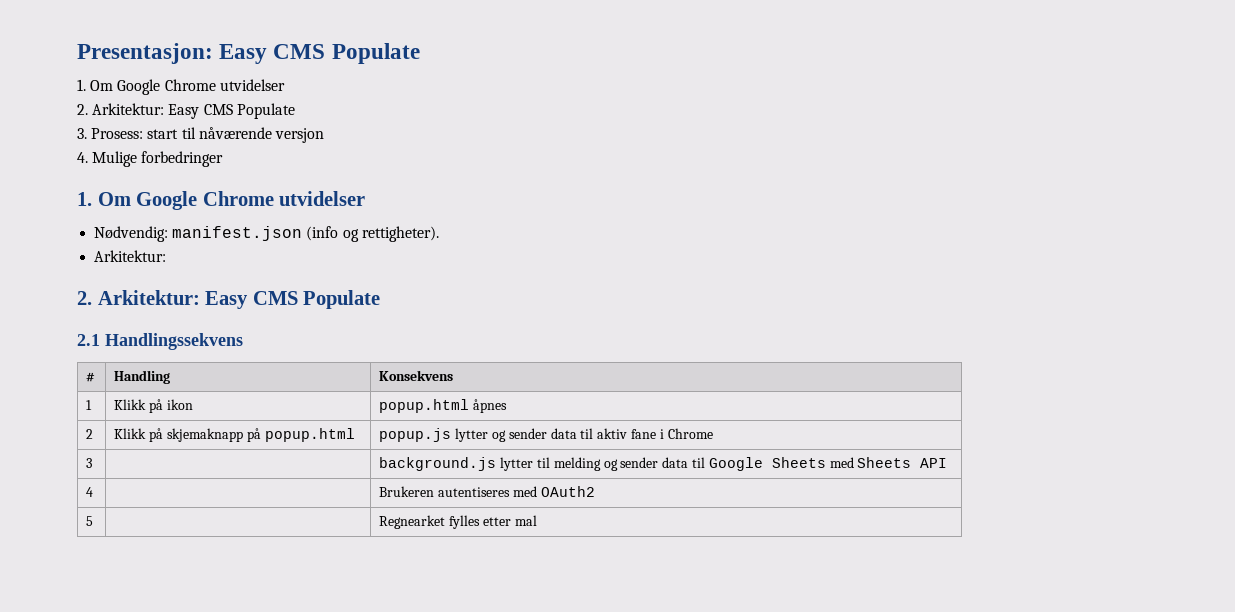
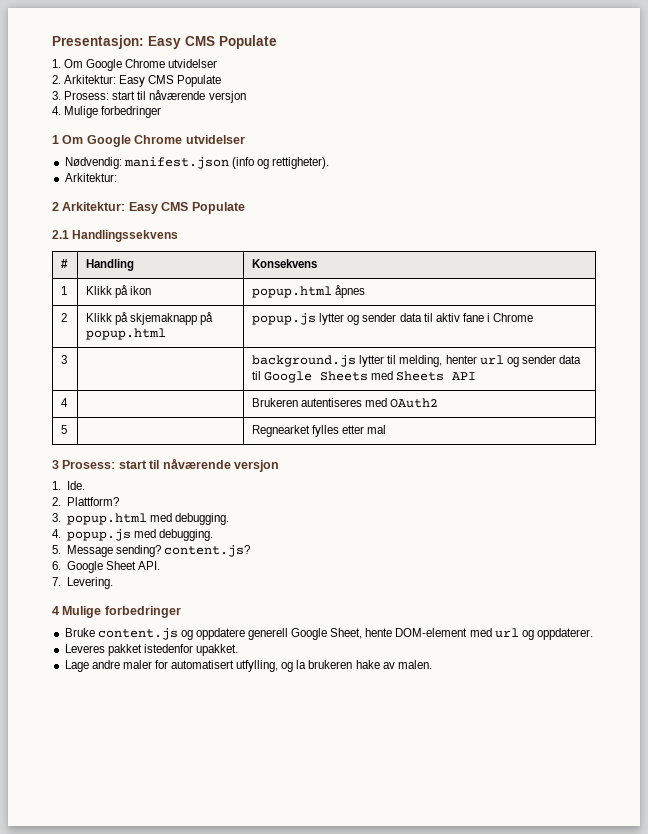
  4. Mulige forbedringer
- 1. Om Google Chrome utvidelser
+ 1 Om Google Chrome utvidelser
  Nødvendig: manifest.json (info og rettigheter).
  Arkitektur:
- 2. Arkitektur: Easy CMS Populate
+ 2 Arkitektur: Easy CMS Populate
- 3 | | background.js lytter til melding og sender data til Google Sheets med Sheets API
+ 3 | | background.js lytter til melding, henter url og sender data til Google Sheets med Sheets API
+ 3 Prosess: start til nåværende versjon
+ 1. Ide.
+ 2. Plattform?
+ 3. popup.html med debugging.
+ 4. popup.js med debugging.
+ 5. Message sending? content.js?
+ 6. Google Sheet API.
+ 7. Levering.
+ 4 Mulige forbedringer
+ Bruke content.js og oppdatere generell Google Sheet, hente DOM-element med url og oppdaterer.
+ Leveres pakket istedenfor upakket.
+ Lage andre maler for automatisert utfylling, og la brukeren hake av malen.

